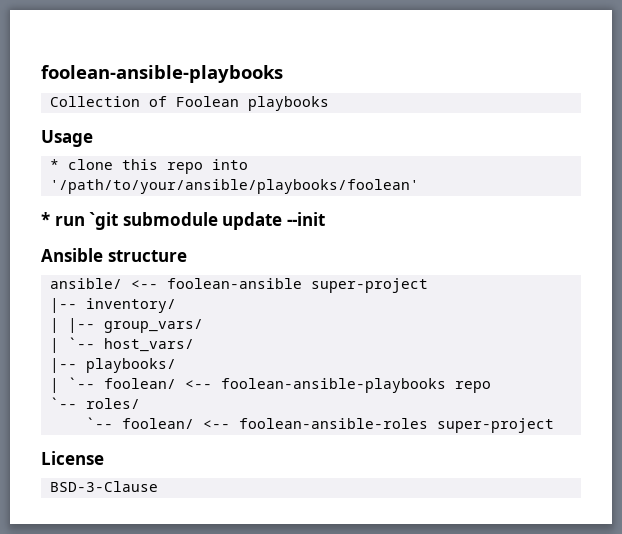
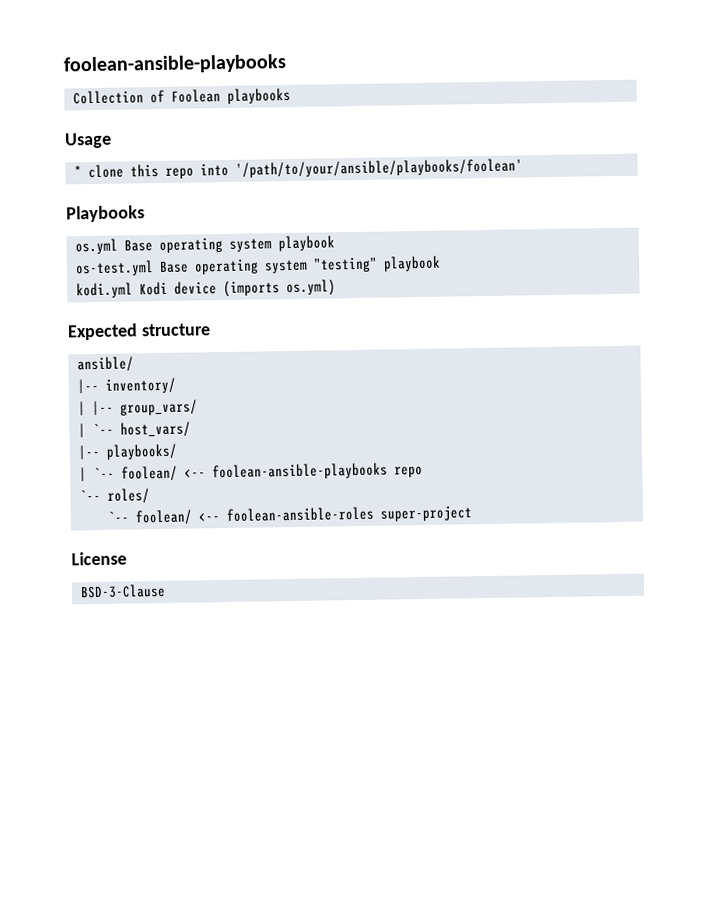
- * run `git submodule update --init
- Ansible structure
+ Playbooks
+ os.yml Base operating system playbook
+ os-test.yml Base operating system "testing" playbook
+ kodi.yml Kodi device (imports os.yml)
+ Expected structure
- ansible/ <-- foolean-ansible super-project
+ ansible/

